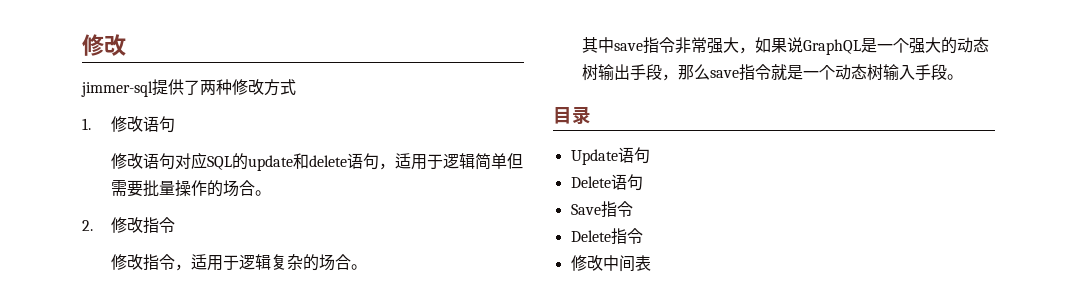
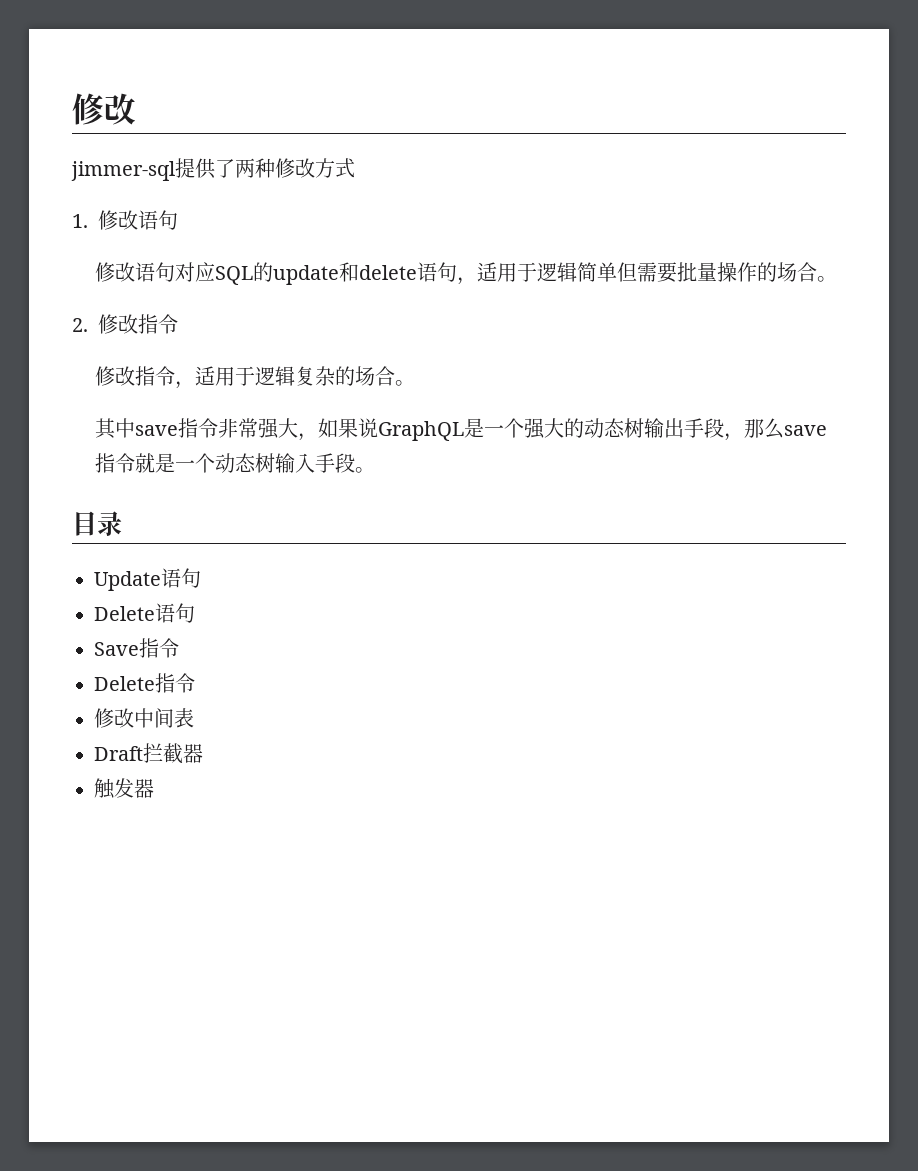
+ Draft拦截器
+ 触发器

